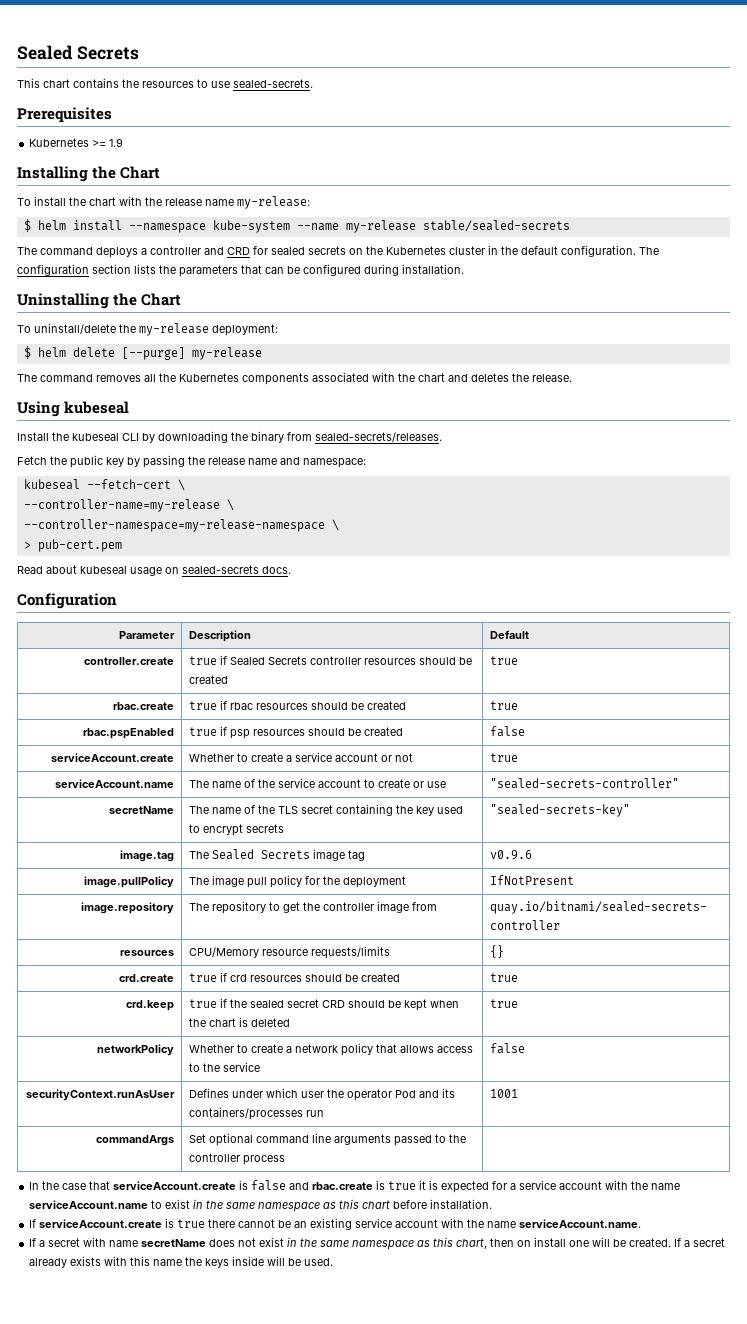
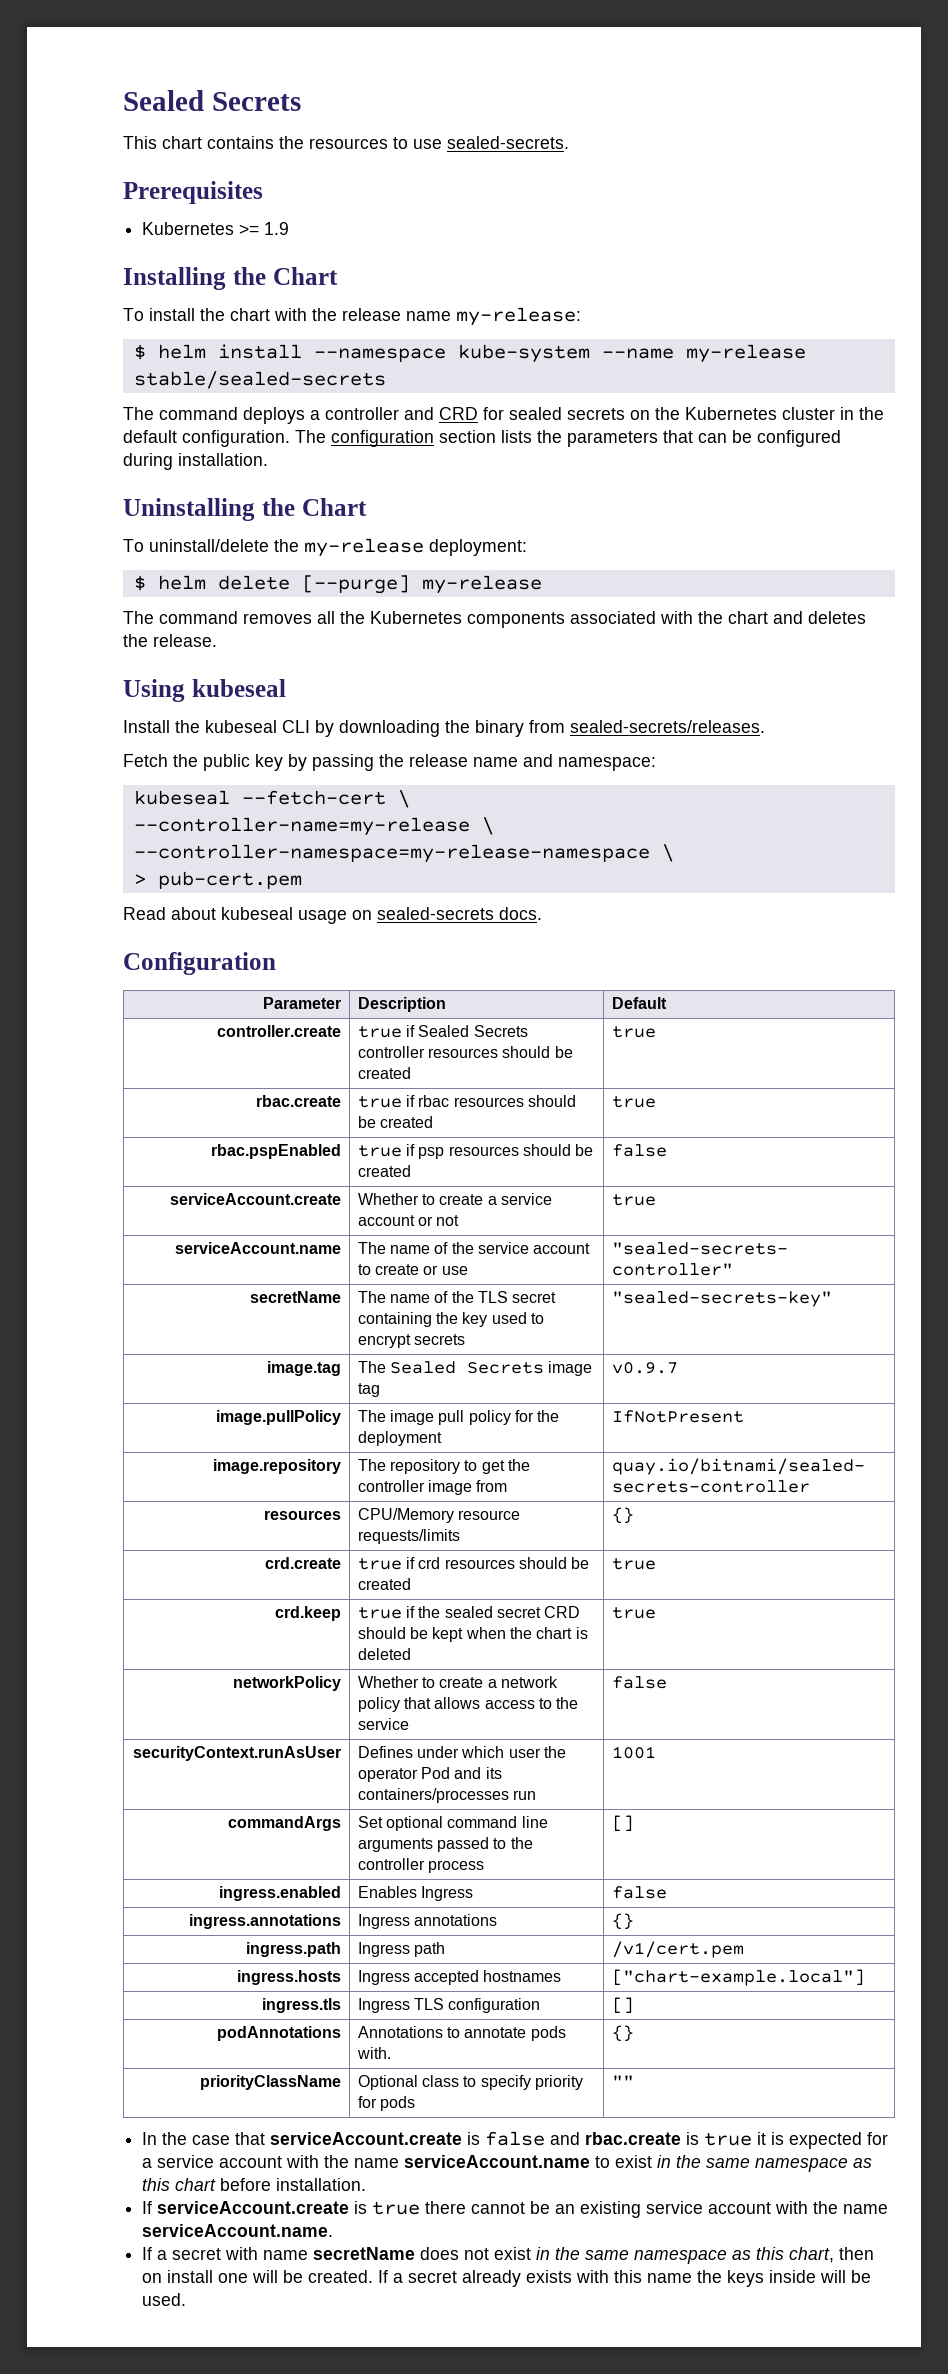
- image.tag | The Sealed Secrets image tag | v0.9.6
+ image.tag | The Sealed Secrets image tag | v0.9.7
- commandArgs | Set optional command line arguments passed to the controller process |
+ commandArgs | Set optional command line arguments passed to the controller process | []
+ ingress.enabled | Enables Ingress | false
+ ingress.annotations | Ingress annotations | {}
+ ingress.path | Ingress path | /v1/cert.pem
+ ingress.hosts | Ingress accepted hostnames | ["chart-example.local"]
+ ingress.tls | Ingress TLS configuration | []
+ podAnnotations | Annotations to annotate pods with. | {}
+ priorityClassName | Optional class to specify priority for pods | ""

